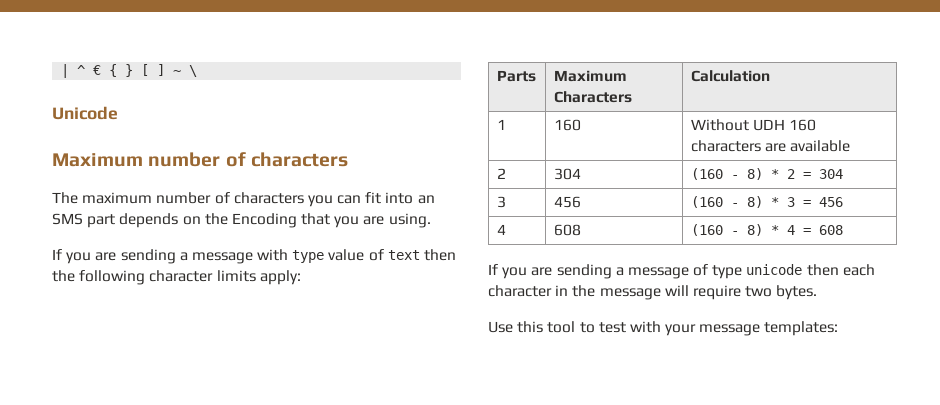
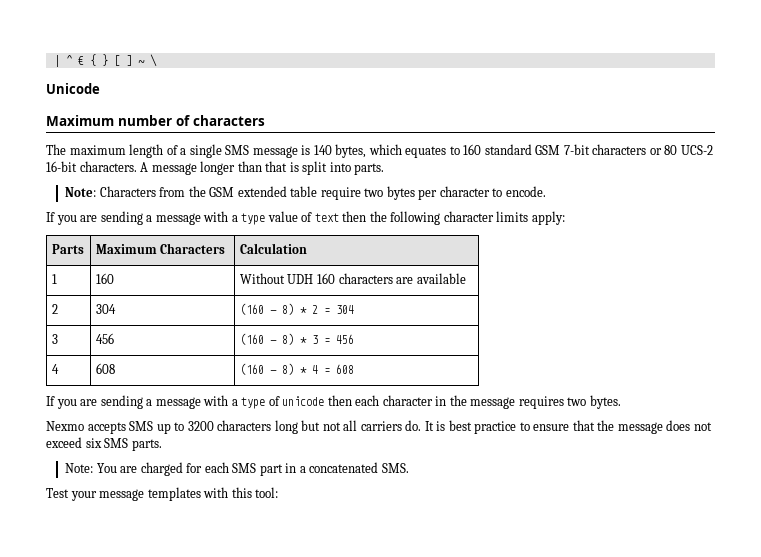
- The maximum number of characters you can fit into an SMS part depends on the Encoding that you are using.
- If you are sending a message with type value of text then the following character limits apply:
+ The maximum length of a single SMS message is 140 bytes, which equates to 160 standard GSM 7-bit characters or 80 UCS-2 16-bit characters. A message longer than that is split into parts.
+ Note: Characters from the GSM extended table require two bytes per character to encode.
+ If you are sending a message with a type value of text then the following character limits apply:
- If you are sending a message of type unicode then each character in the message will require two bytes.
+ If you are sending a message with a type of unicode then each character in the message requires two bytes.
- Use this tool to test with your message templates:
+ Nexmo accepts SMS up to 3200 characters long but not all carriers do. It is best practice to ensure that the message does not exceed six SMS parts.
+ Note: You are charged for each SMS part in a concatenated SMS.
+ Test your message templates with this tool:

